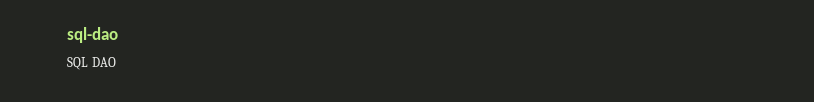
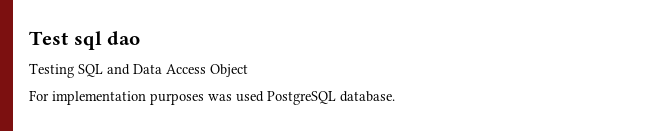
- sql-dao
- SQL DAO
+ Test sql dao
+ Testing SQL and Data Access Object
+ For implementation purposes was used PostgreSQL database.

